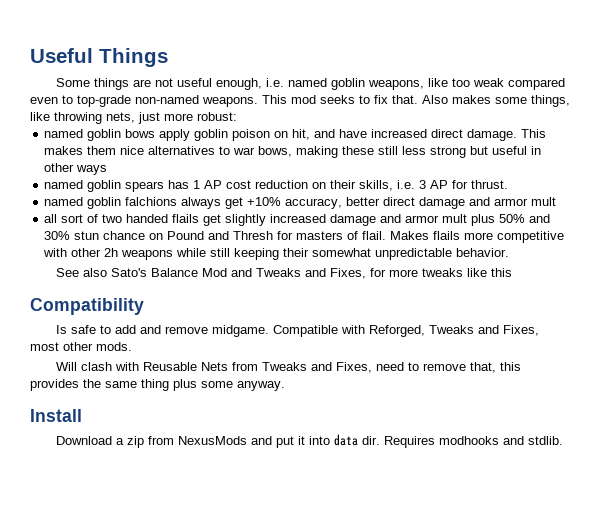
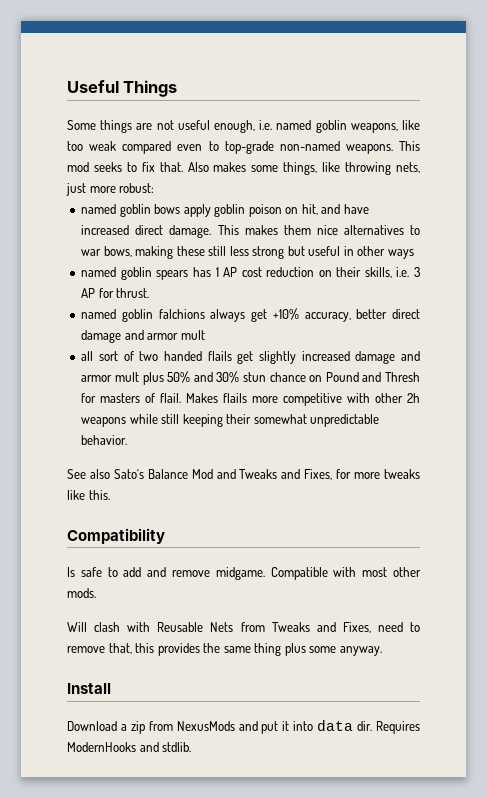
- See also Sato's Balance Mod and Tweaks and Fixes, for more tweaks like this
+ See also Sato's Balance Mod and Tweaks and Fixes, for more tweaks like this.
- Compatible with Reforged, Tweaks and Fixes, most other mods.
+ Compatible with most other mods.
- Requires modhooks and stdlib.
+ Requires ModernHooks and stdlib.

